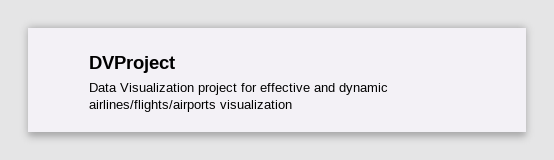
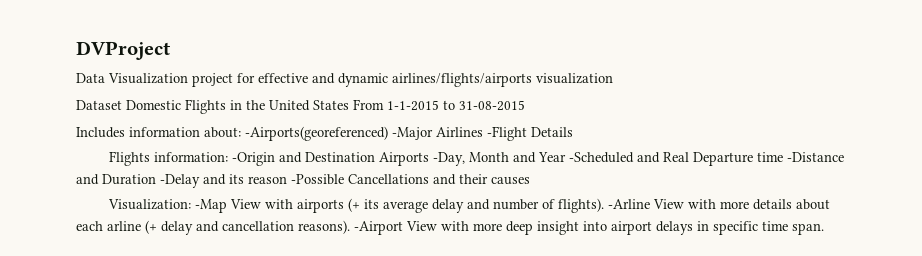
+ Dataset Domestic Flights in the United States From 1-1-2015 to 31-08-2015
+ Includes information about: -Airports(georeferenced) -Major Airlines -Flight Details
+ Flights information: -Origin and Destination Airports -Day, Month and Year -Scheduled and Real Departure time -Distance and Duration -Delay and its reason -Possible Cancellations and their causes
+ Visualization: -Map View with airports (+ its average delay and number of flights). -Arline View with more details about each arline (+ delay and cancellation reasons). -Airport View with more deep insight into airport delays in specific time span.

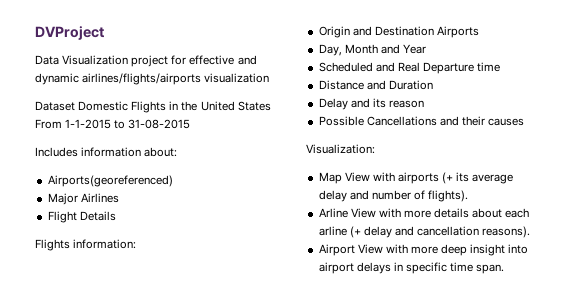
- Includes information about: -Airports(georeferenced) -Major Airlines -Flight Details
+ Includes information about:
+ Airports(georeferenced)
+ Major Airlines
+ Flight Details
- Flights information: -Origin and Destination Airports -Day, Month and Year -Scheduled and Real Departure time -Distance and Duration -Delay and its reason -Possible Cancellations and their causes
+ Flights information:
+ Origin and Destination Airports
+ Day, Month and Year
+ Scheduled and Real Departure time
+ Distance and Duration
+ Delay and its reason
+ Possible Cancellations and their causes
- Visualization: -Map View with airports (+ its average delay and number of flights). -Arline View with more details about each arline (+ delay and cancellation reasons). -Airport View with more deep insight into airport delays in specific time span.
+ Visualization:
+ Map View with airports (+ its average delay and number of flights).
+ Arline View with more details about each arline (+ delay and cancellation reasons).
+ Airport View with more deep insight into airport delays in specific time span.

